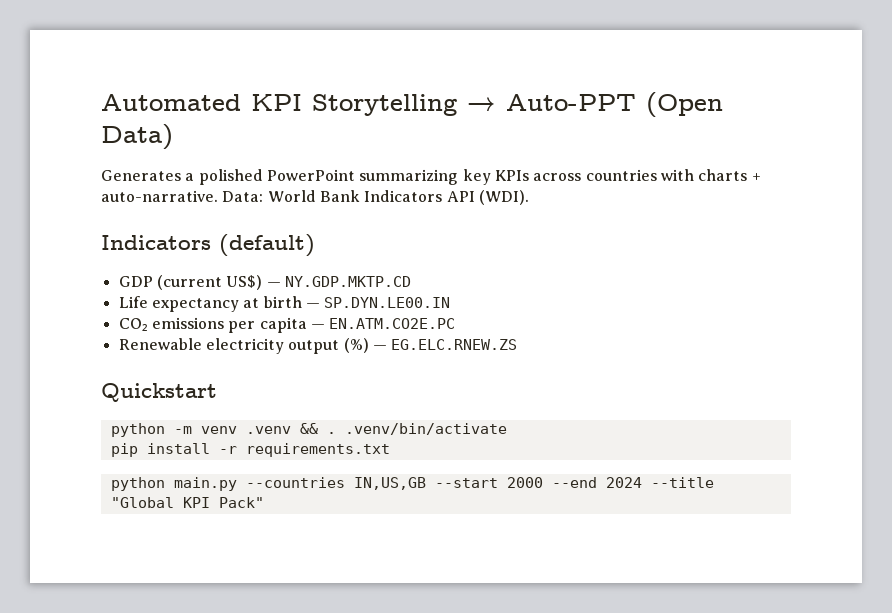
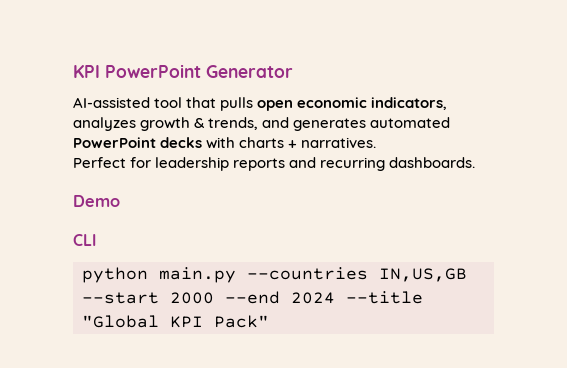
- Automated KPI Storytelling → Auto-PPT (Open Data)
- Generates a polished PowerPoint summarizing key KPIs across countries with charts + auto-narrative. Data: World Bank Indicators API (WDI).
- Indicators (default)
- GDP (current US$) — NY.GDP.MKTP.CD
- Life expectancy at birth — SP.DYN.LE00.IN
- CO₂ emissions per capita — EN.ATM.CO2E.PC
- Renewable electricity output (%) — EG.ELC.RNEW.ZS
- Quickstart
- python -m venv .venv && . .venv/bin/activate
- pip install -r requirements.txt
+ KPI PowerPoint Generator
+ AI-assisted tool that pulls open economic indicators, analyzes growth & trends, and generates automated PowerPoint decks with charts + narratives.
+ Perfect for leadership reports and recurring dashboards.
+ Demo
+ CLI

